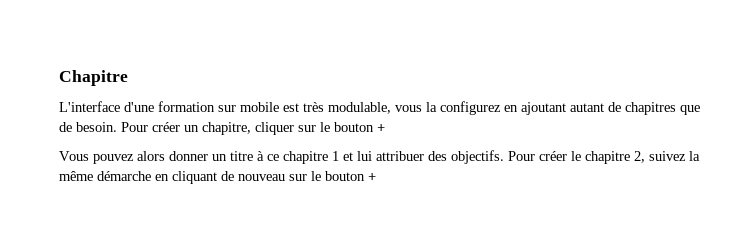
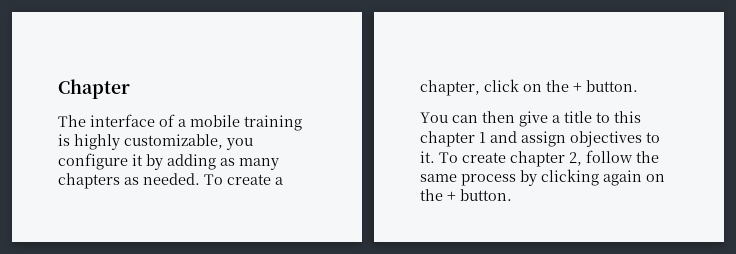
- Chapitre
- L'interface d'une formation sur mobile est très modulable, vous la configurez en ajoutant autant de chapitres que de besoin. Pour créer un chapitre, cliquer sur le bouton +
- Vous pouvez alors donner un titre à ce chapitre 1 et lui attribuer des objectifs. Pour créer le chapitre 2, suivez la même démarche en cliquant de nouveau sur le bouton +
+ Chapter
+ The interface of a mobile training is highly customizable, you configure it by adding as many chapters as needed. To create a chapter, click on the + button.
+ You can then give a title to this chapter 1 and assign objectives to it. To create chapter 2, follow the same process by clicking again on the + button.

